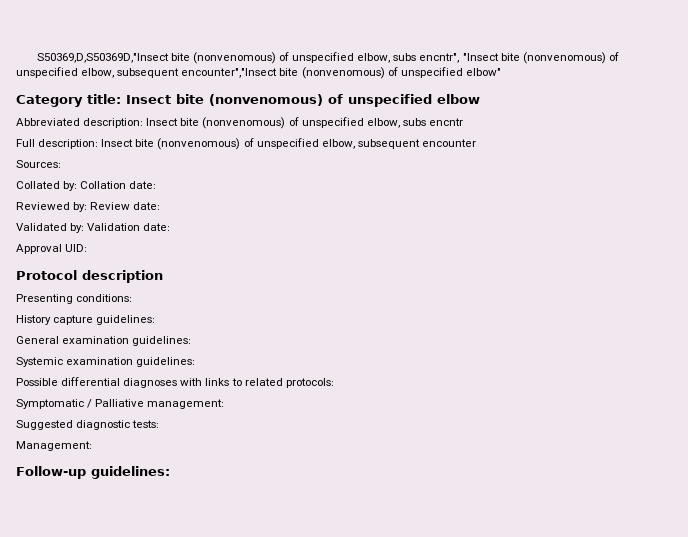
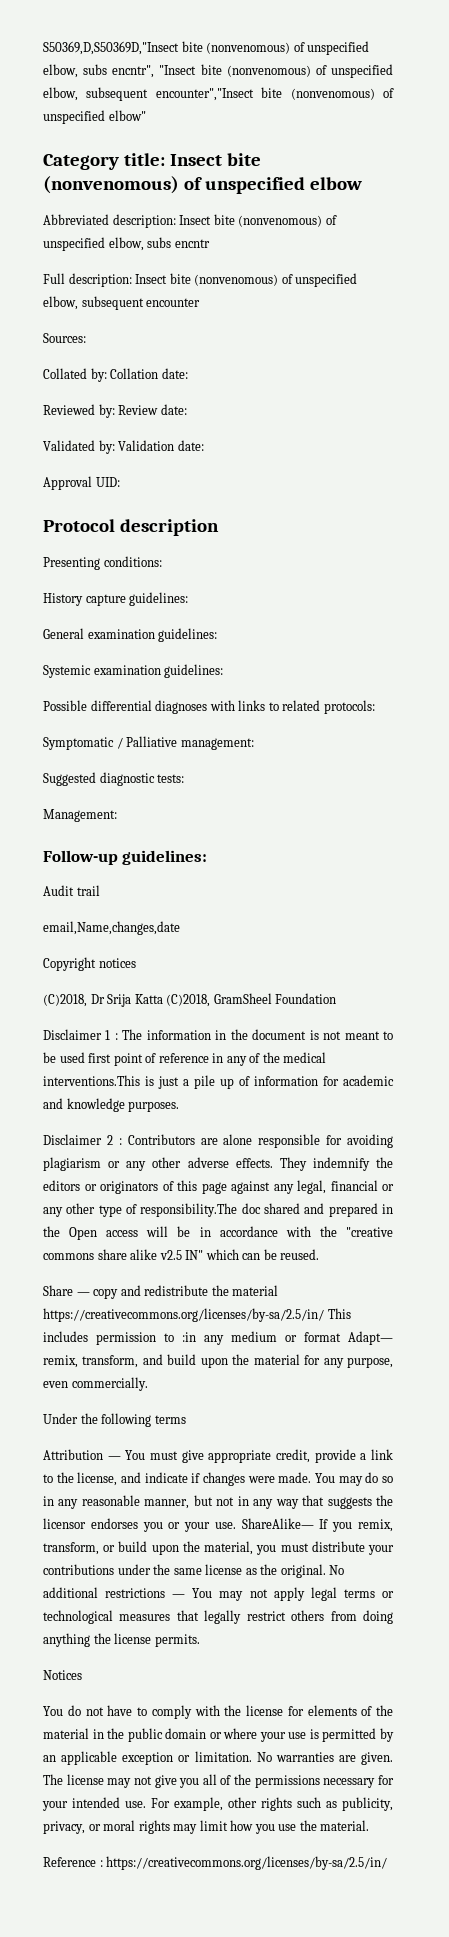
+ Audit trail
+ email,Name,changes,date
+ Copyright notices
+ (C)2018, Dr Srija Katta (C)2018, GramSheel Foundation
+ Disclaimer 1 : The information in the document is not meant to be used first point of reference in any of the medical interventions.This is just a pile up of information for academic and knowledge purposes.
+ Disclaimer 2 : Contributors are alone responsible for avoiding plagiarism or any other adverse effects. They indemnify the editors or originators of this page against any legal, financial or any other type of responsibility.The doc shared and prepared in the Open access will be in accordance with the "creative commons share alike v2.5 IN" which can be reused.
+ Share — copy and redistribute the material https://creativecommons.org/licenses/by-sa/2.5/in/ This includes permission to :in any medium or format Adapt— remix, transform, and build upon the material for any purpose, even commercially.
+ Under the following terms
+ Attribution — You must give appropriate credit, provide a link to the license, and indicate if changes were made. You may do so in any reasonable manner, but not in any way that suggests the licensor endorses you or your use. ShareAlike— If you remix, transform, or build upon the material, you must distribute your contributions under the same license as the original. No additional restrictions — You may not apply legal terms or technological measures that legally restrict others from doing anything the license permits.
+ Notices
+ You do not have to comply with the license for elements of the material in the public domain or where your use is permitted by an applicable exception or limitation. No warranties are given. The license may not give you all of the permissions necessary for your intended use. For example, other rights such as publicity, privacy, or moral rights may limit how you use the material.
+ Reference : https://creativecommons.org/licenses/by-sa/2.5/in/

